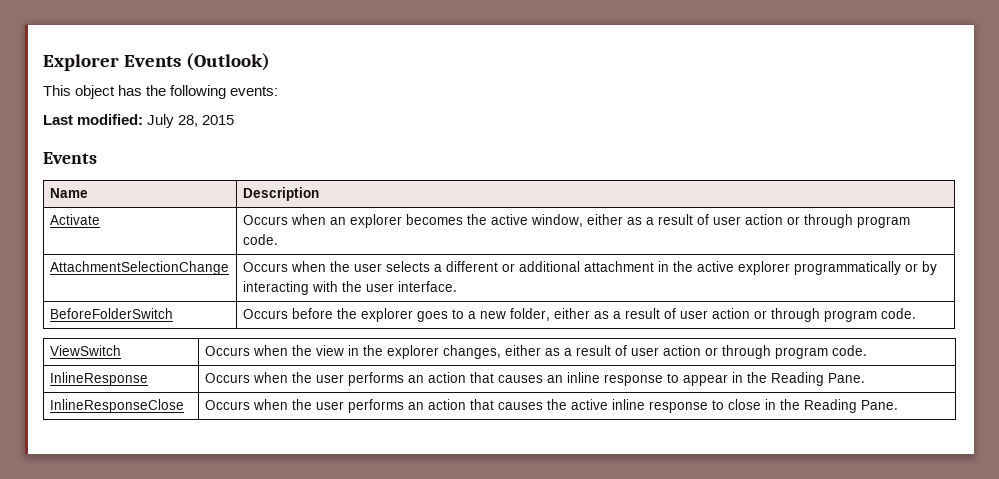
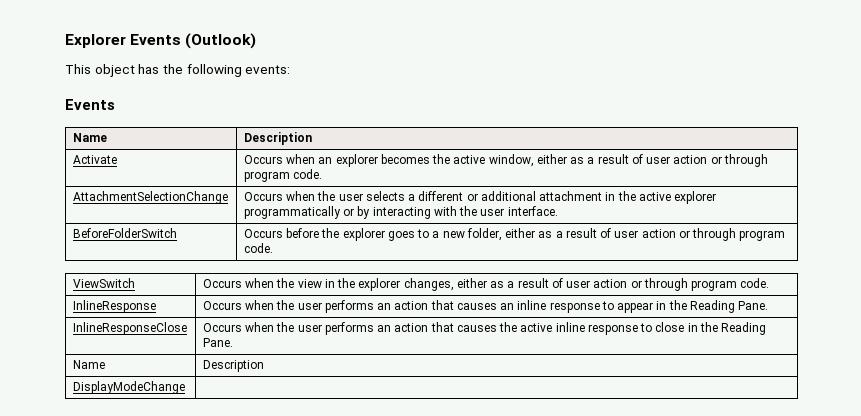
- Last modified: July 28, 2015
  InlineResponseClose | Occurs when the user performs an action that causes the active inline response to close in the Reading Pane.
+ Name | Description
+ DisplayModeChange |

